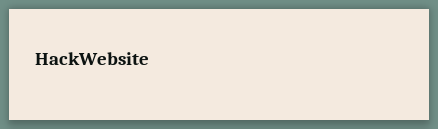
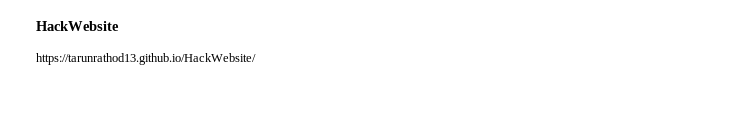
+ https://tarunrathod13.github.io/HackWebsite/

